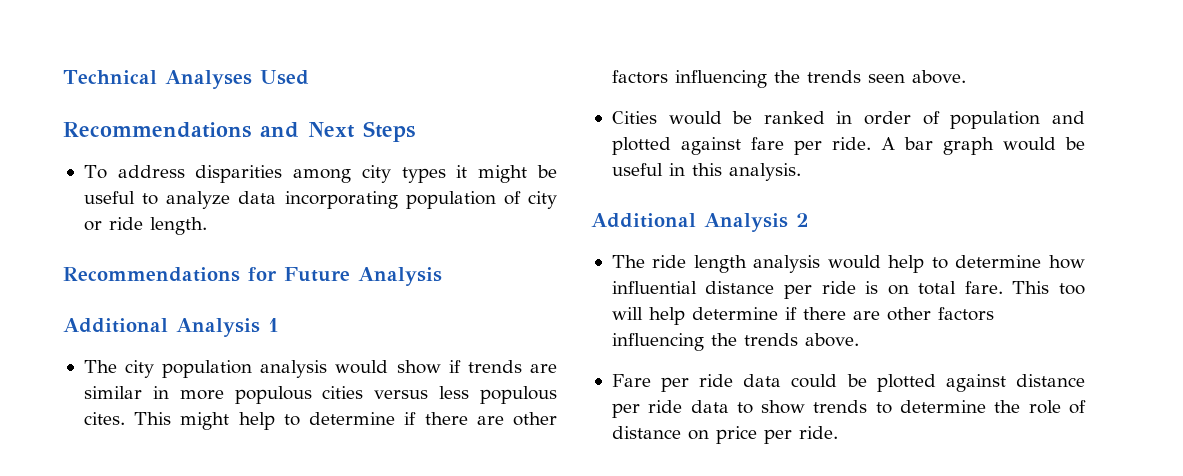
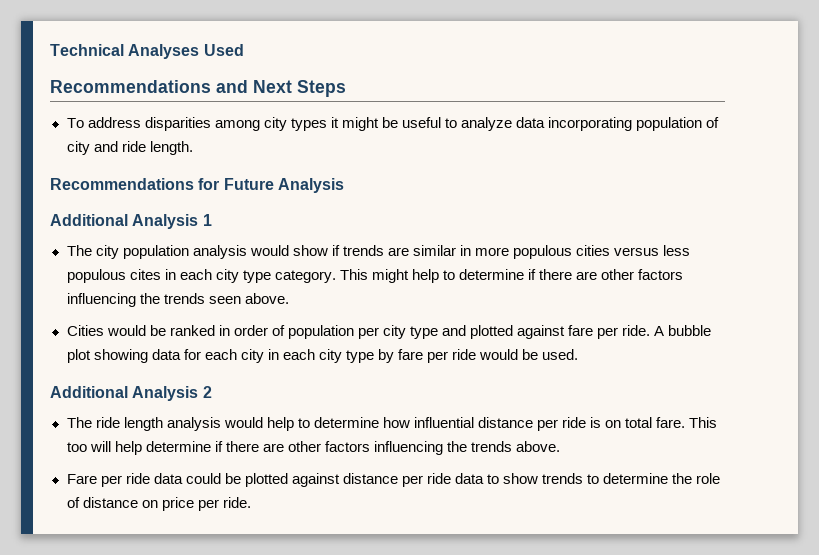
- To address disparities among city types it might be useful to analyze data incorporating population of city or ride length.
+ To address disparities among city types it might be useful to analyze data incorporating population of city and ride length.
- The city population analysis would show if trends are similar in more populous cities versus less populous cites.
+ The city population analysis would show if trends are similar in more populous cities versus less populous cites in each city type category.
- Cities would be ranked in order of population and plotted against fare per ride.
+ Cities would be ranked in order of population per city type and plotted against fare per ride.
- A bar graph would be useful in this analysis.
+ A bubble plot showing data for each city in each city type by fare per ride would be used.

